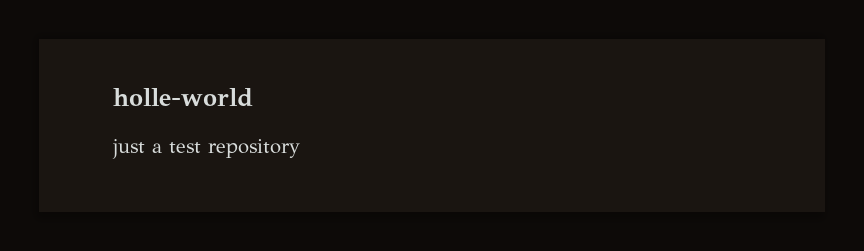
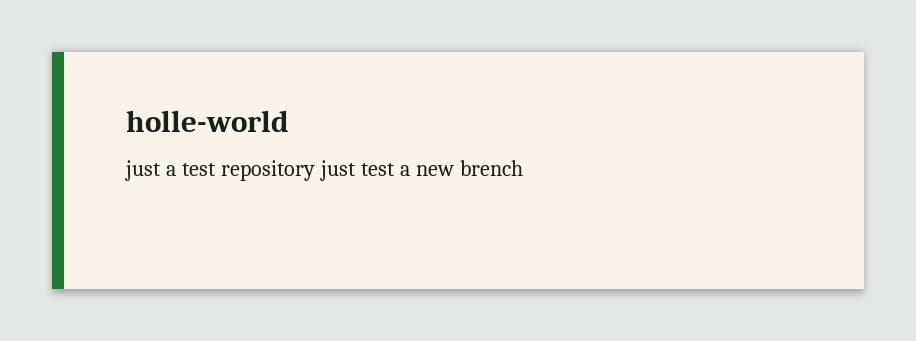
- just a test repository
+ just a test repository just test a new brench

